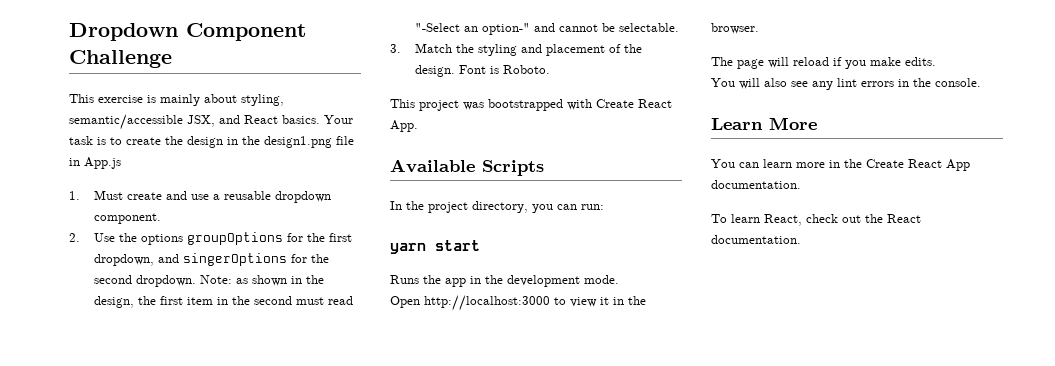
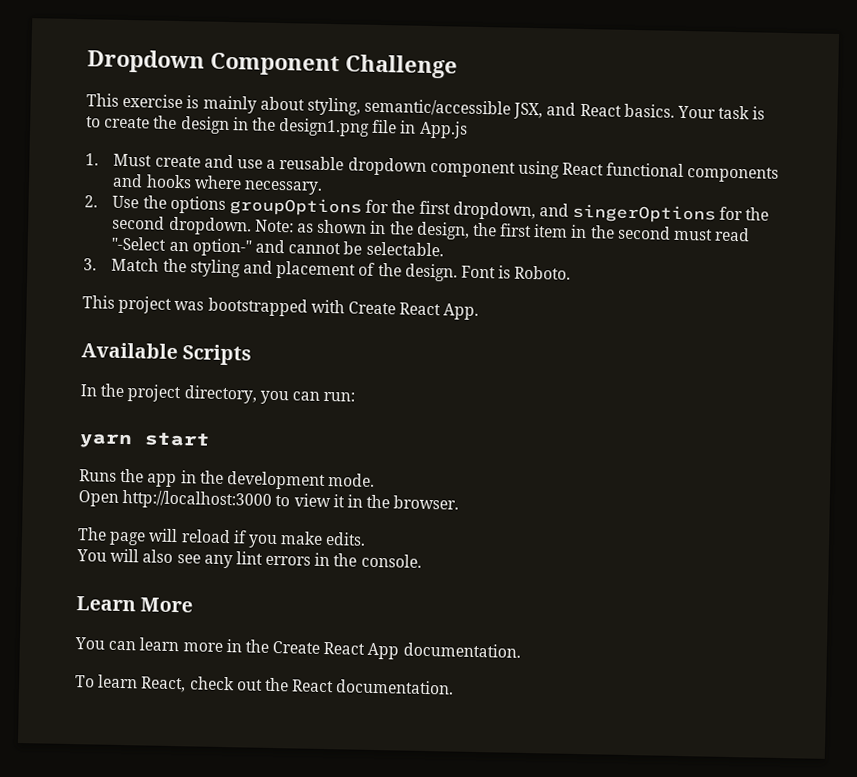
- 1. Must create and use a reusable dropdown component.
+ 1. Must create and use a reusable dropdown component using React functional components and hooks where necessary.

